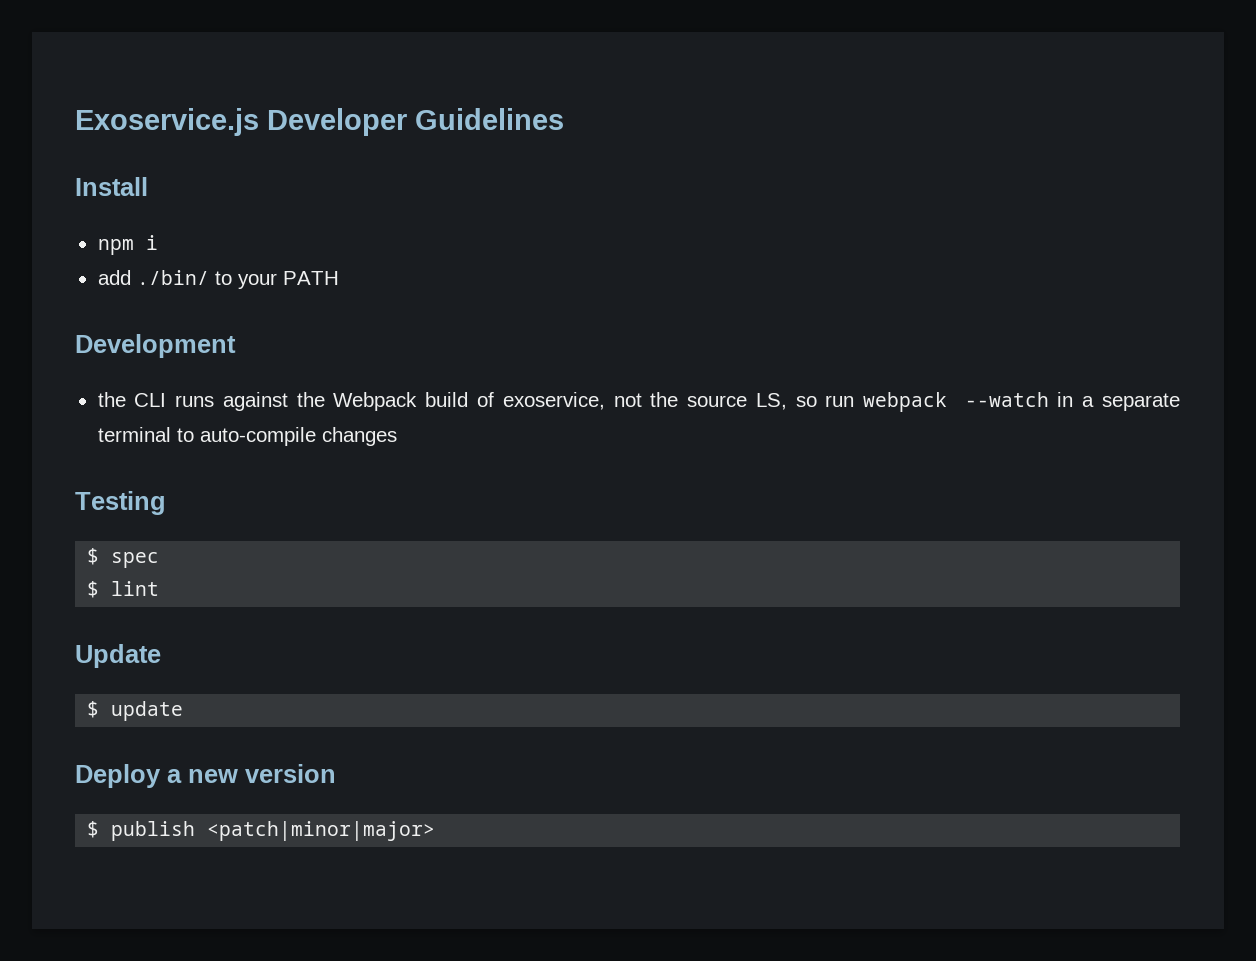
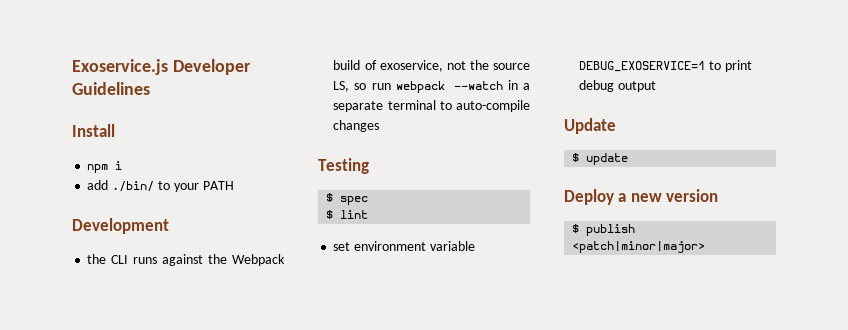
+ set environment variable DEBUG_EXOSERVICE=1 to print debug output

